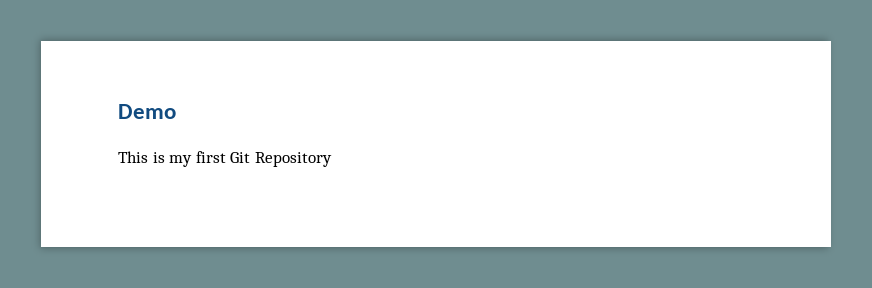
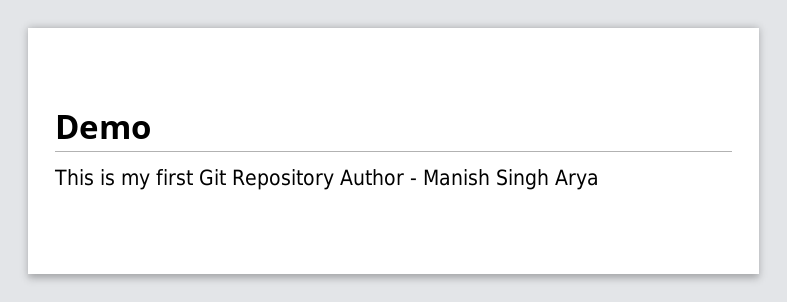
- This is my first Git Repository
+ This is my first Git Repository Author - Manish Singh Arya

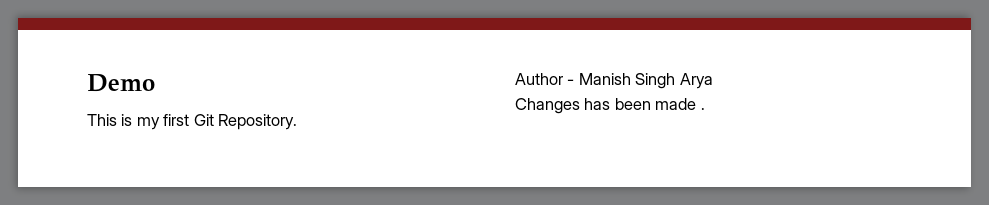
- This is my first Git Repository Author - Manish Singh Arya
+ This is my first Git Repository.
+ Author - Manish Singh Arya
+ Changes has been made .

